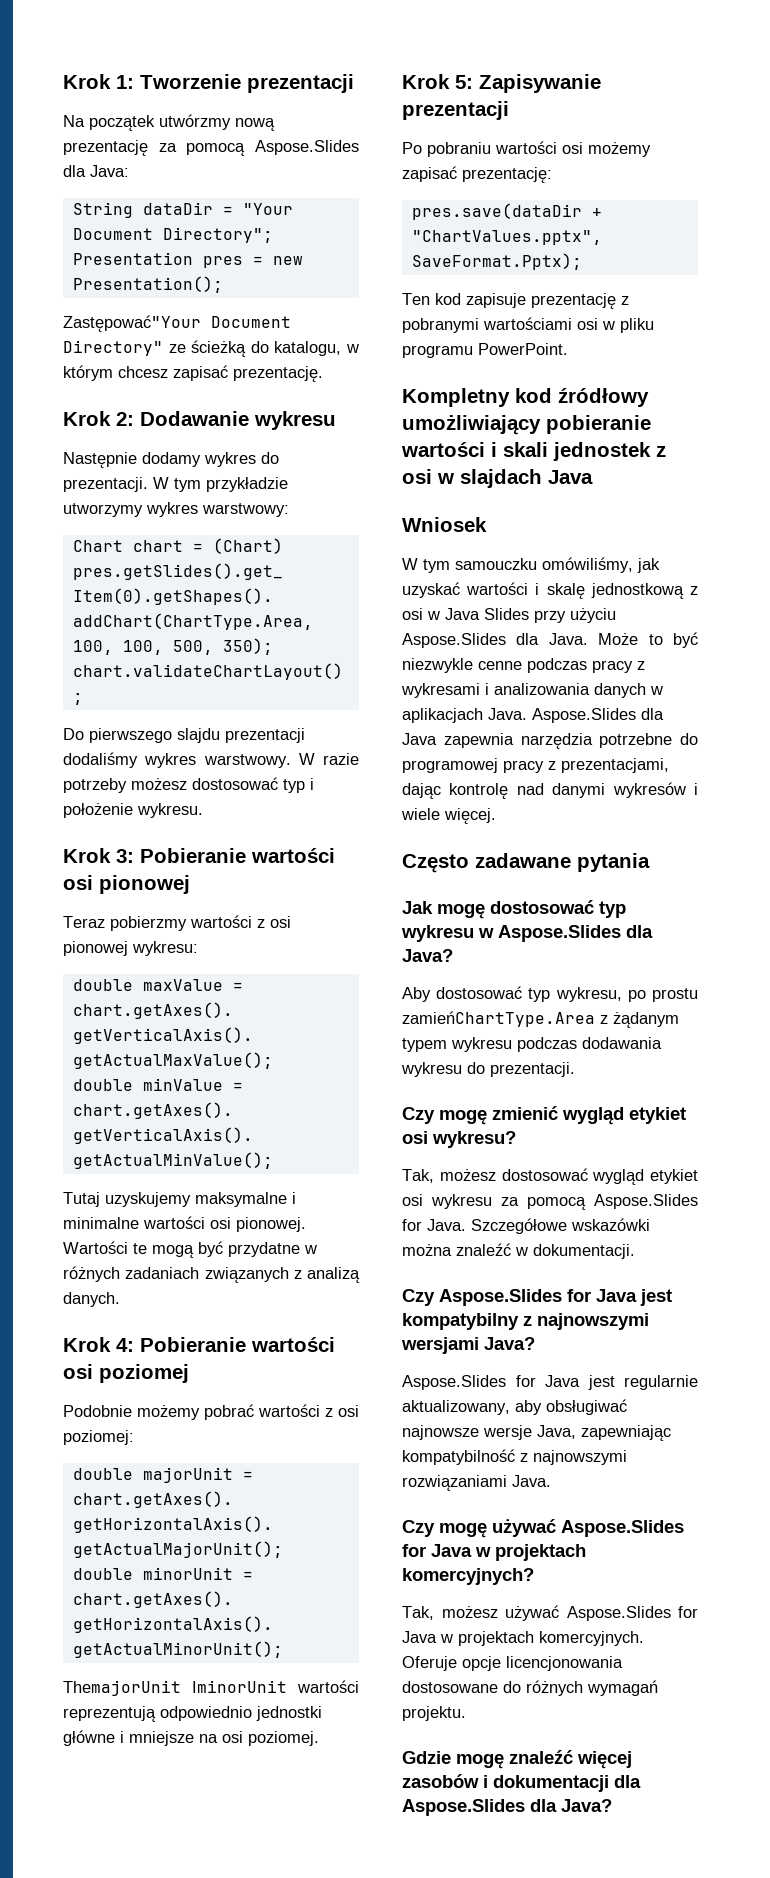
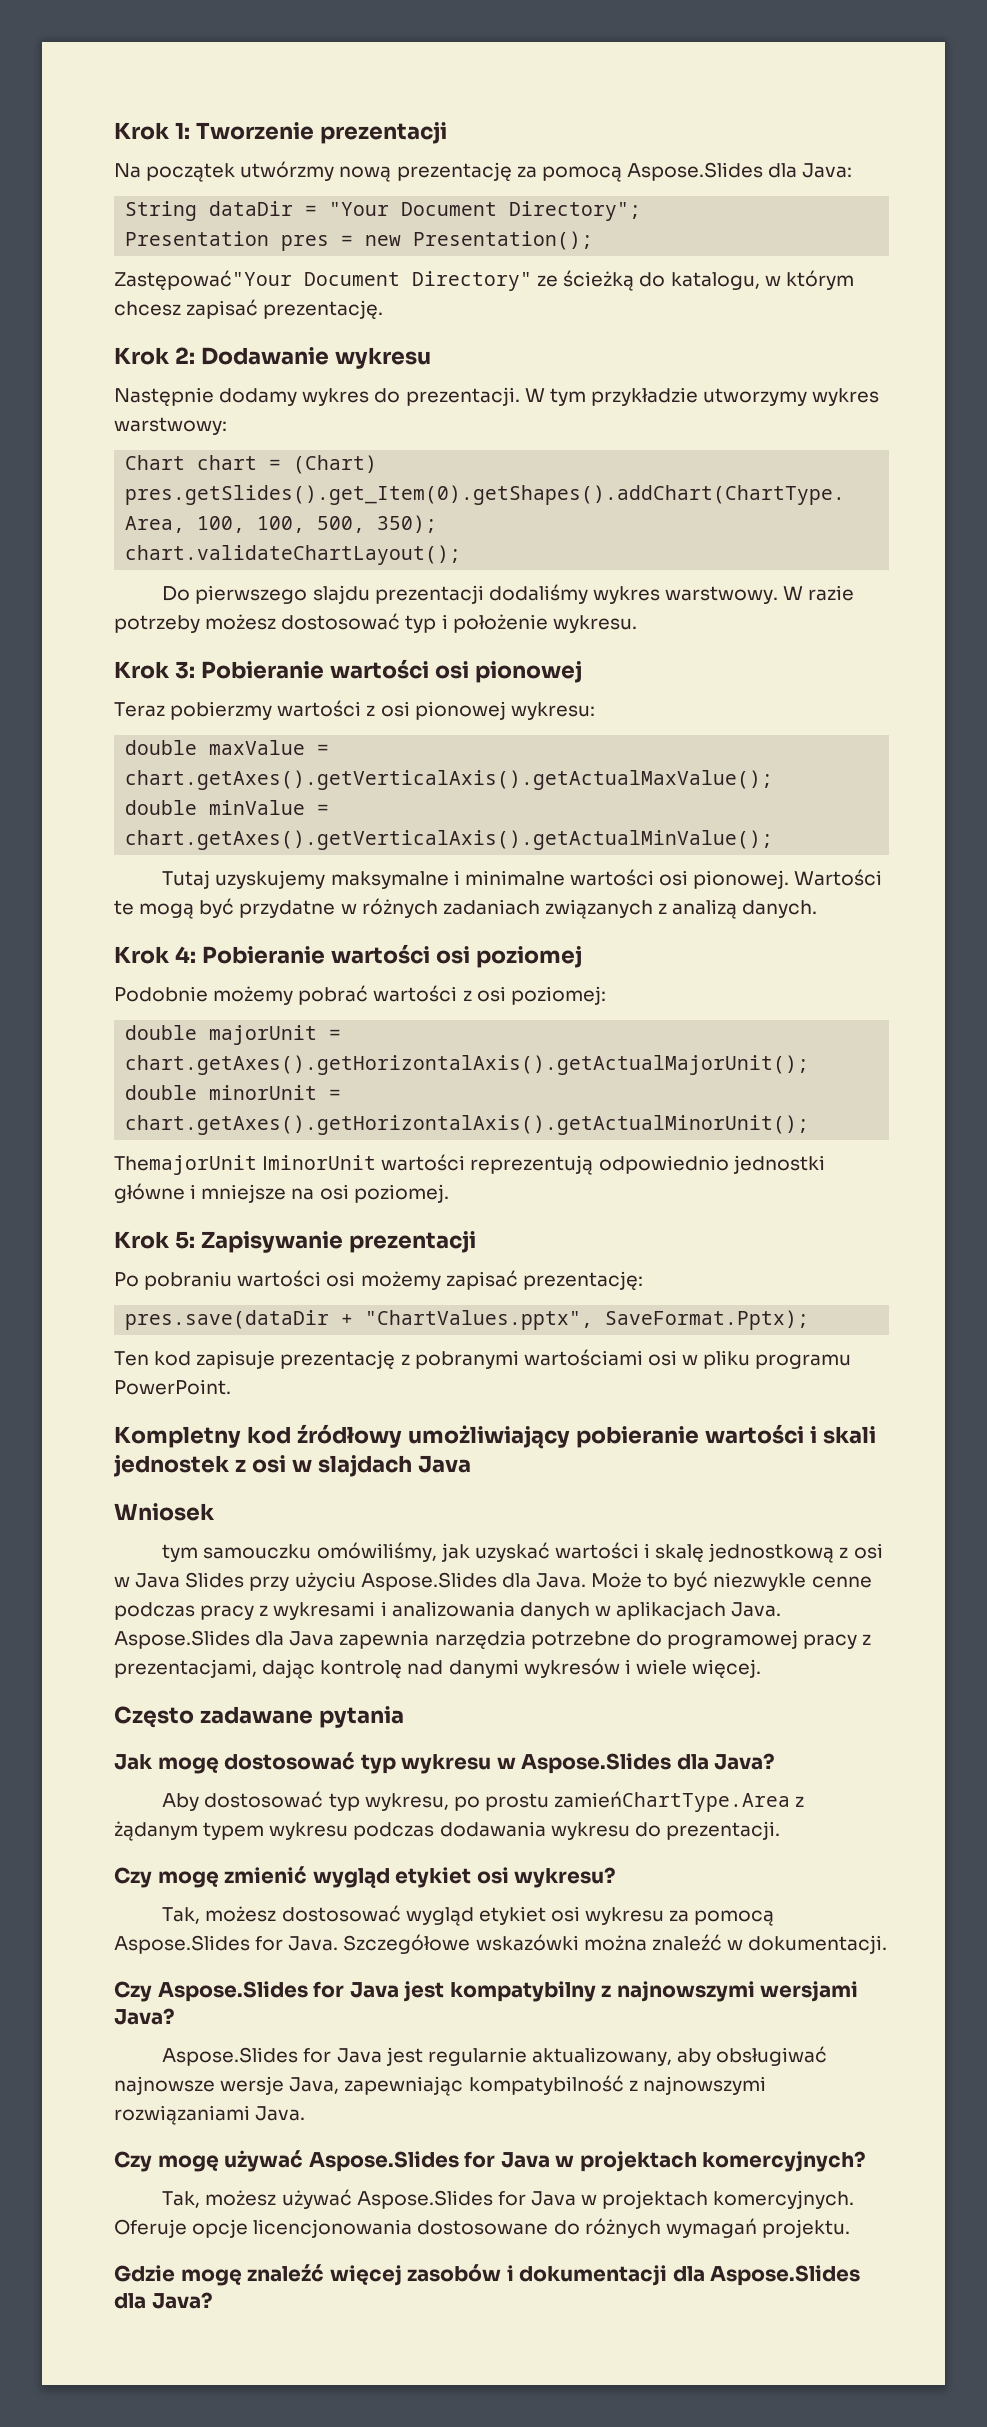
- W tym samouczku omówiliśmy, jak uzyskać wartości i skalę jednostkową z osi w Java Slides przy użyciu Aspose.Slides dla Java.
+ tym samouczku omówiliśmy, jak uzyskać wartości i skalę jednostkową z osi w Java Slides przy użyciu Aspose.Slides dla Java.

